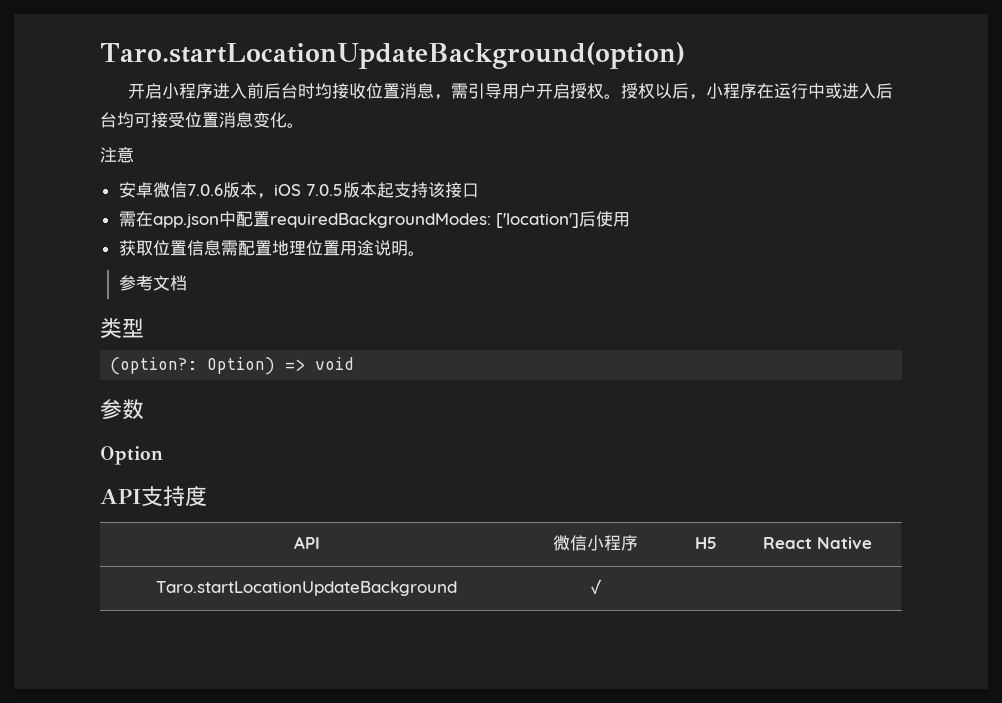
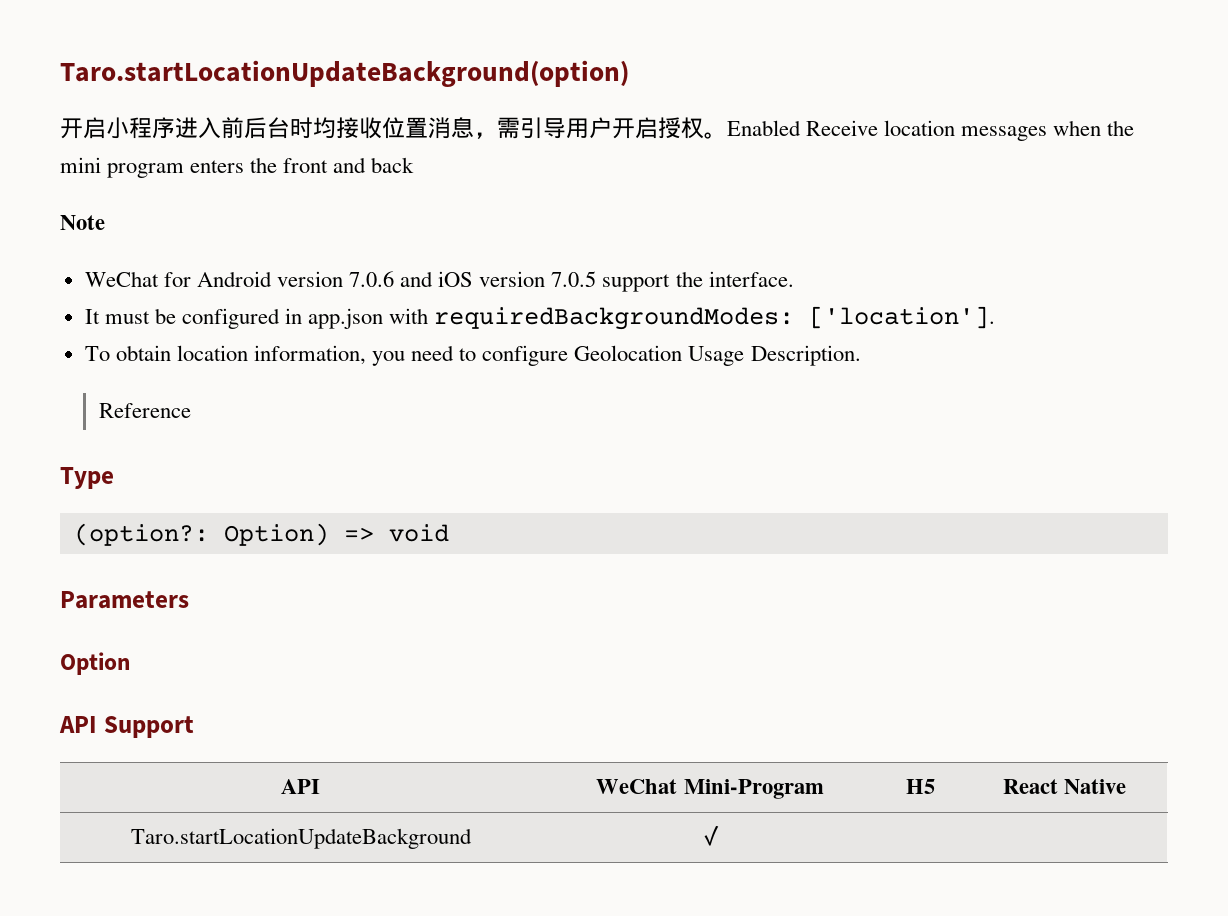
- 授权以后，小程序在运行中或进入后台均可接受位置消息变化。
- 注意
- 安卓微信7.0.6版本，iOS 7.0.5版本起支持该接口
- 需在app.json中配置requiredBackgroundModes: ['location']后使用
- 获取位置信息需配置地理位置用途说明。
- 参考文档
- 类型
+ Enabled Receive location messages when the mini program enters the front and back
+ Note
+ WeChat for Android version 7.0.6 and iOS version 7.0.5 support the interface.
+ It must be configured in app.json with requiredBackgroundModes: ['location'].
+ To obtain location information, you need to configure Geolocation Usage Description.
+ Reference
+ Type
- 参数
+ Parameters
- API支持度
+ API Support
- API | 微信小程序 | H5 | React Native
+ API | WeChat Mini-Program | H5 | React Native

